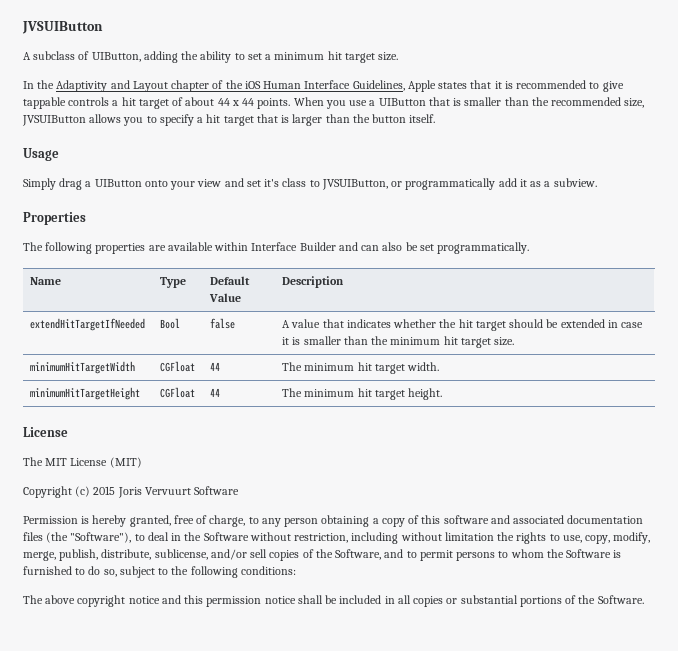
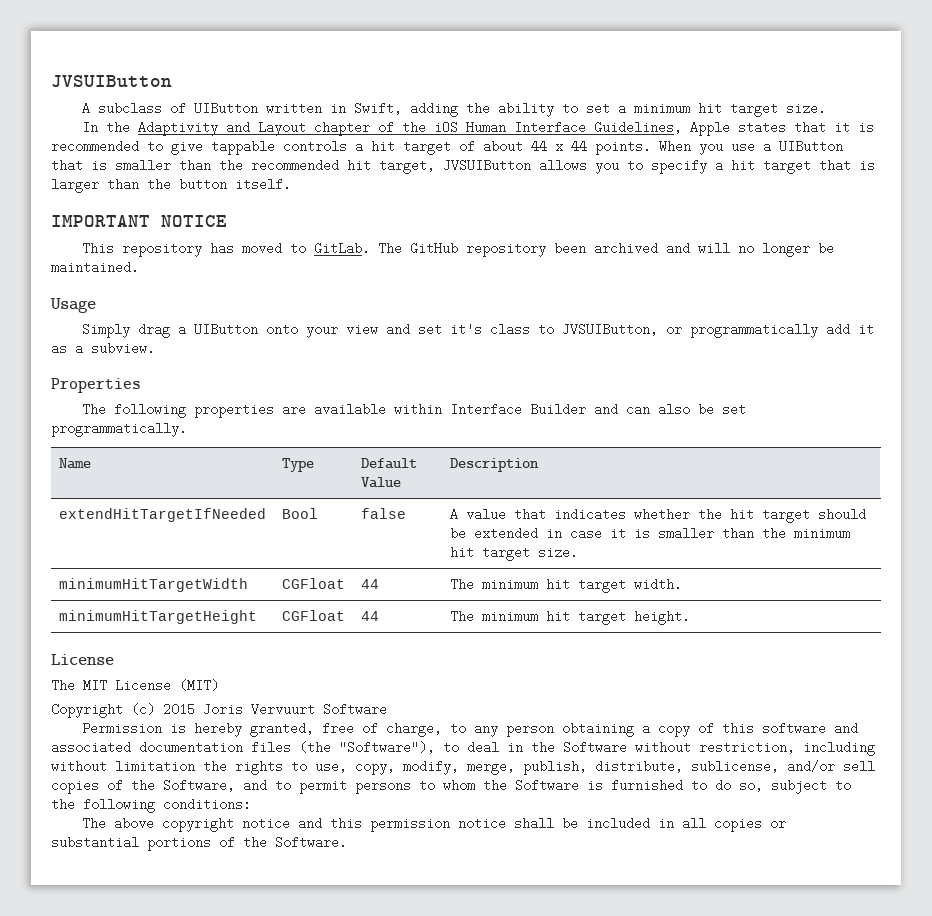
- A subclass of UIButton, adding the ability to set a minimum hit target size.
+ A subclass of UIButton written in Swift, adding the ability to set a minimum hit target size.
- When you use a UIButton that is smaller than the recommended size, JVSUIButton allows you to specify a hit target that is larger than the button itself.
+ When you use a UIButton that is smaller than the recommended hit target, JVSUIButton allows you to specify a hit target that is larger than the button itself.
+ IMPORTANT NOTICE
+ This repository has moved to GitLab. The GitHub repository been archived and will no longer be maintained.

